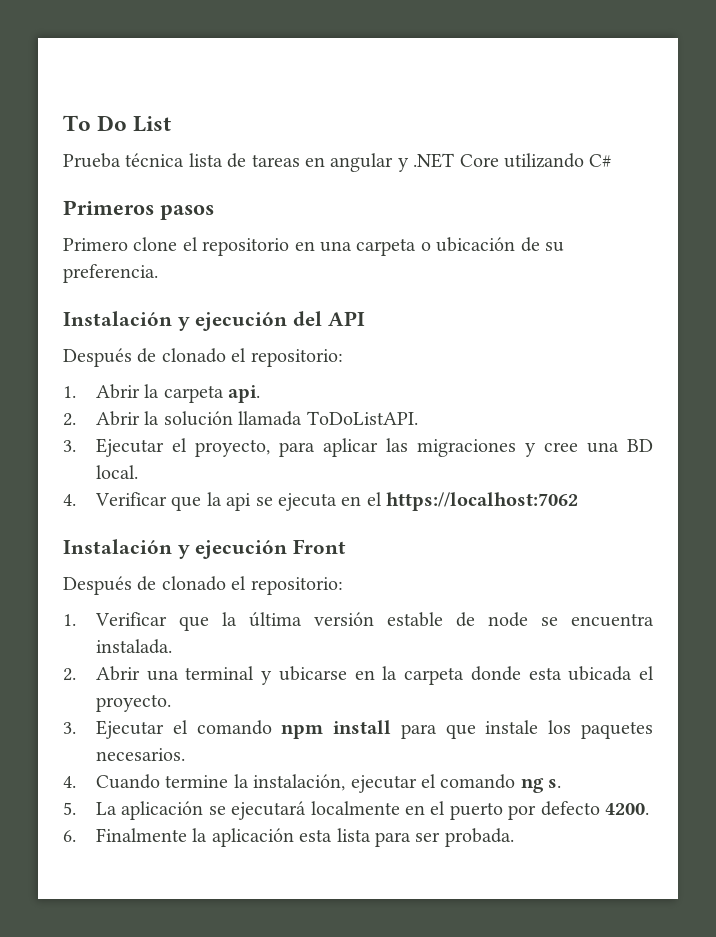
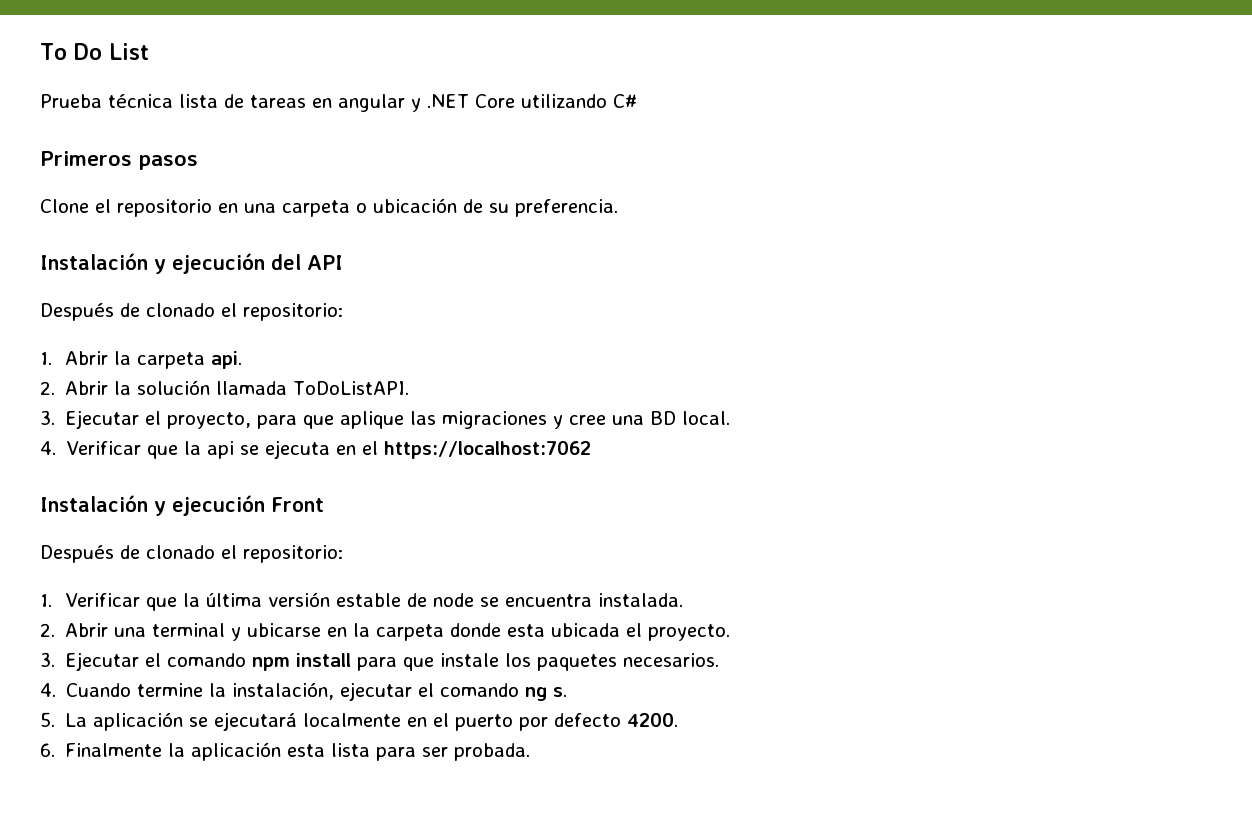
- Primero clone el repositorio en una carpeta o ubicación de su preferencia.
+ Clone el repositorio en una carpeta o ubicación de su preferencia.
- 3. Ejecutar el proyecto, para aplicar las migraciones y cree una BD local.
+ 3. Ejecutar el proyecto, para que aplique las migraciones y cree una BD local.

